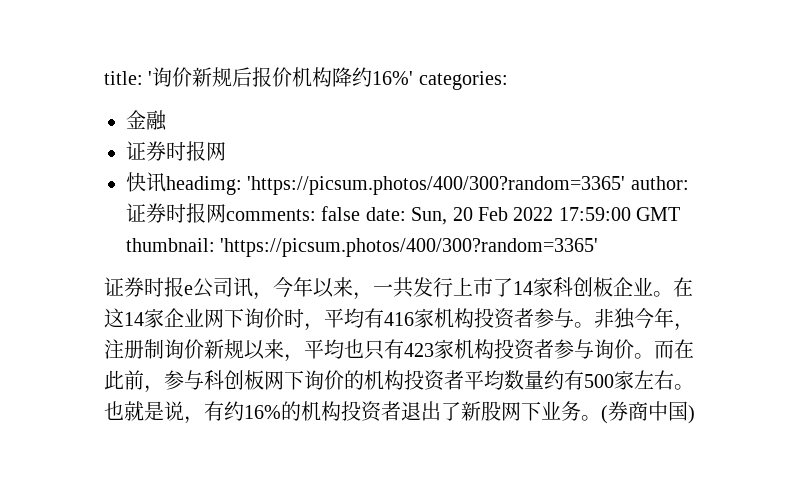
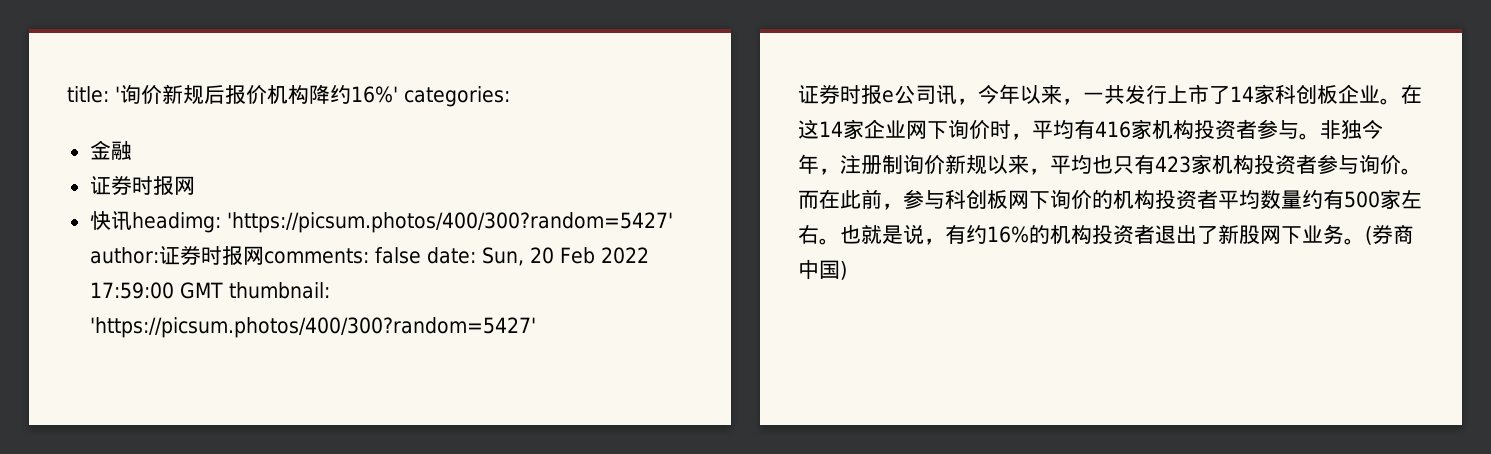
- 快讯headimg: 'https://picsum.photos/400/300?random=3365' author:证券时报网comments: false date: Sun, 20 Feb 2022 17:59:00 GMT thumbnail: 'https://picsum.photos/400/300?random=3365'
+ 快讯headimg: 'https://picsum.photos/400/300?random=5427' author:证券时报网comments: false date: Sun, 20 Feb 2022 17:59:00 GMT thumbnail: 'https://picsum.photos/400/300?random=5427'

